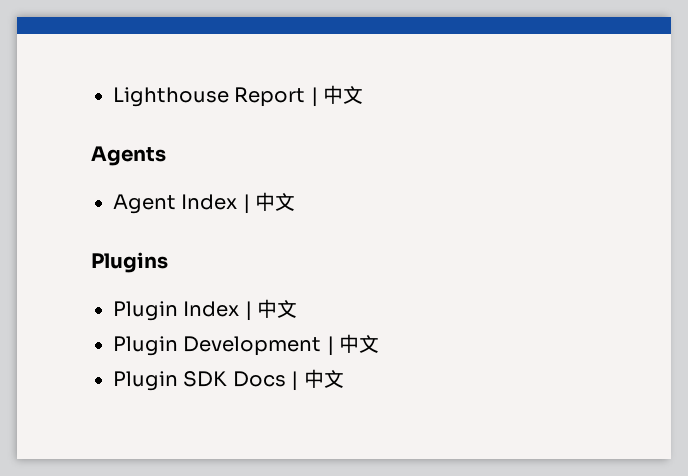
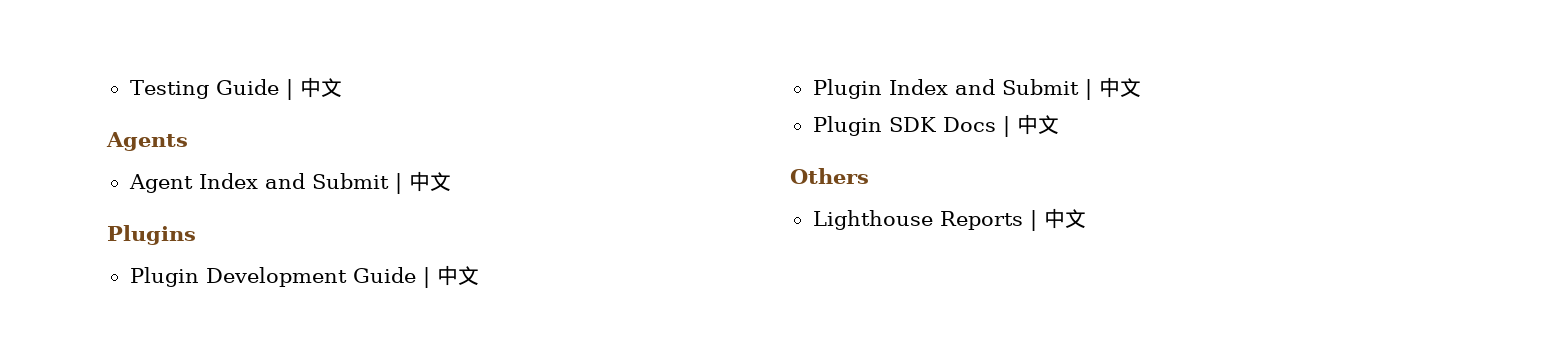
- Lighthouse Report | 中文
+ Testing Guide | 中文
- Agent Index | 中文
+ Agent Index and Submit | 中文
- Plugin Index | 中文
- Plugin Development | 中文
+ Plugin Development Guide | 中文
+ Plugin Index and Submit | 中文
+ Others
+ Lighthouse Reports | 中文

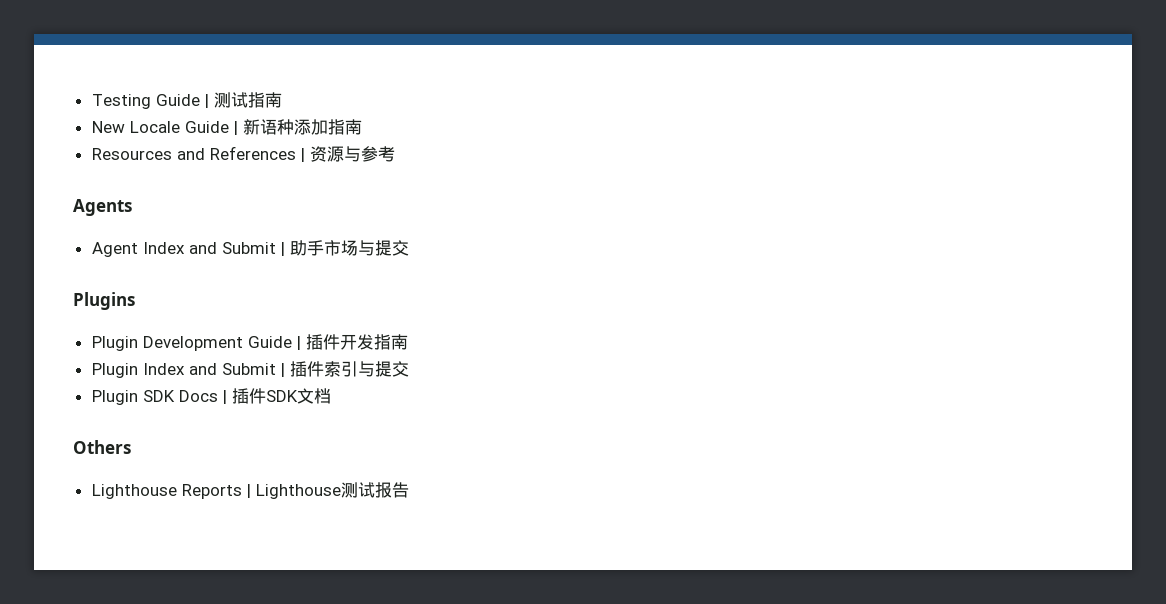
- Testing Guide | 中文
+ Testing Guide | 测试指南
+ New Locale Guide | 新语种添加指南
+ Resources and References | 资源与参考
- Agent Index and Submit | 中文
+ Agent Index and Submit | 助手市场与提交
- Plugin Development Guide | 中文
+ Plugin Development Guide | 插件开发指南
- Plugin Index and Submit | 中文
+ Plugin Index and Submit | 插件索引与提交
- Plugin SDK Docs | 中文
+ Plugin SDK Docs | 插件SDK文档
- Lighthouse Reports | 中文
+ Lighthouse Reports | Lighthouse测试报告

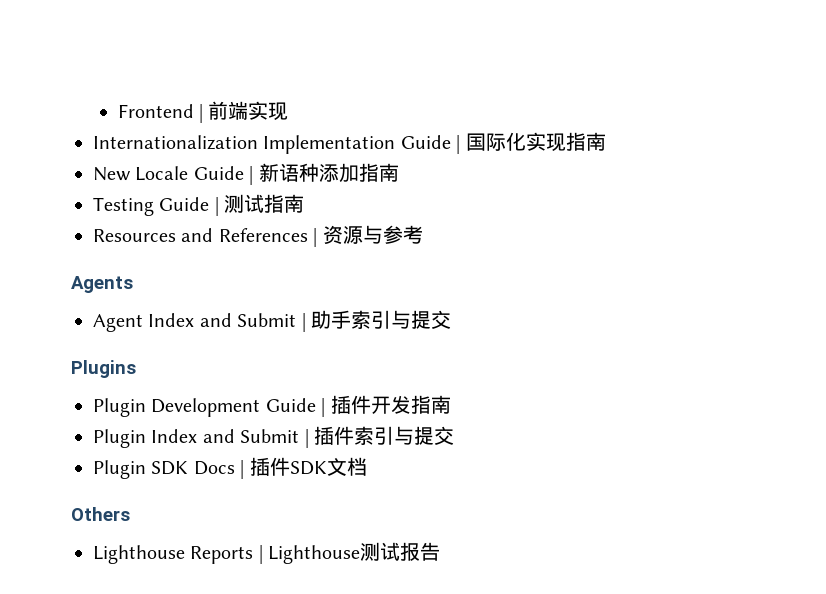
- Testing Guide | 测试指南
+ Frontend | 前端实现
+ Internationalization Implementation Guide | 国际化实现指南
+ Testing Guide | 测试指南
- Agent Index and Submit | 助手市场与提交
+ Agent Index and Submit | 助手索引与提交

